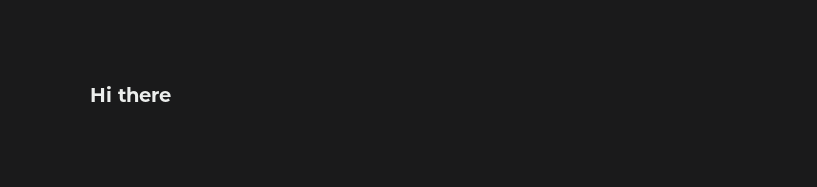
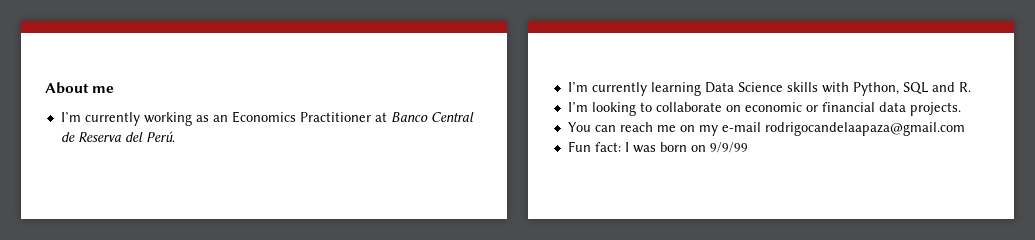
- Hi there
+ About me
+ I’m currently working as an Economics Practitioner at Banco Central de Reserva del Perú.
+ I’m currently learning Data Science skills with Python, SQL and R.
+ I’m looking to collaborate on economic or financial data projects.
+ You can reach me on my e-mail rodrigocandelaapaza@gmail.com
+ Fun fact: I was born on 9/9/99

